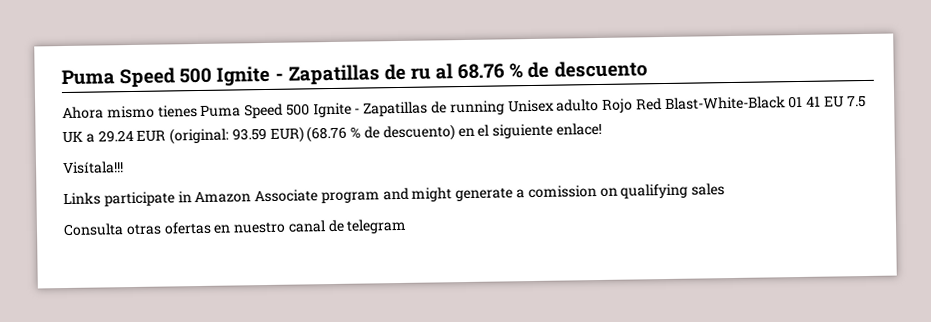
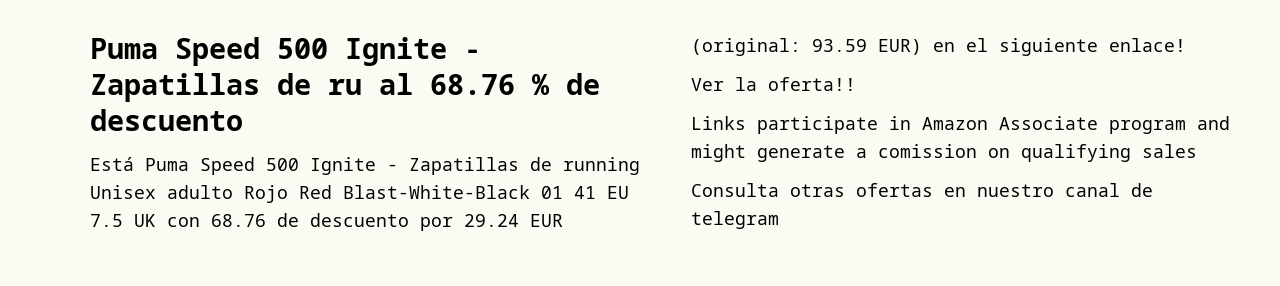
- Ahora mismo tienes Puma Speed 500 Ignite - Zapatillas de running Unisex adulto Rojo Red Blast-White-Black 01 41 EU 7.5 UK a 29.24 EUR (original: 93.59 EUR) (68.76 % de descuento) en el siguiente enlace!
+ Está Puma Speed 500 Ignite - Zapatillas de running Unisex adulto Rojo Red Blast-White-Black 01 41 EU 7.5 UK con 68.76 de descuento por 29.24 EUR (original: 93.59 EUR) en el siguiente enlace!
- Visítala!!!
+ Ver la oferta!!

